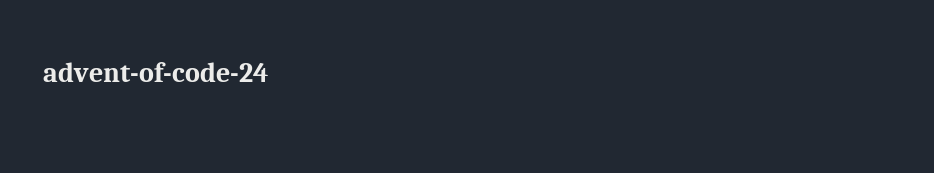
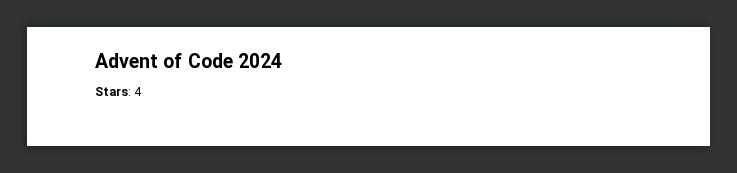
- advent-of-code-24
+ Advent of Code 2024
+ Stars: 4

